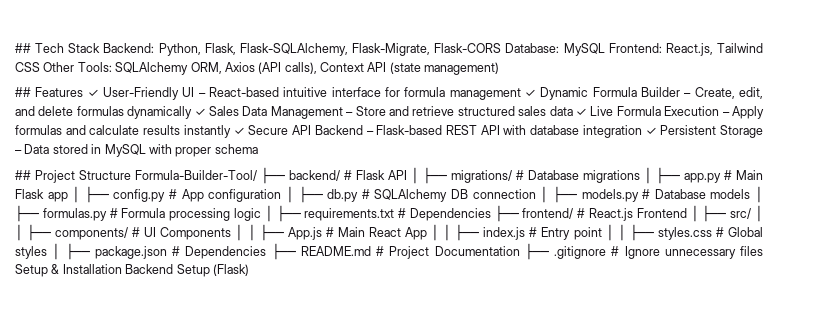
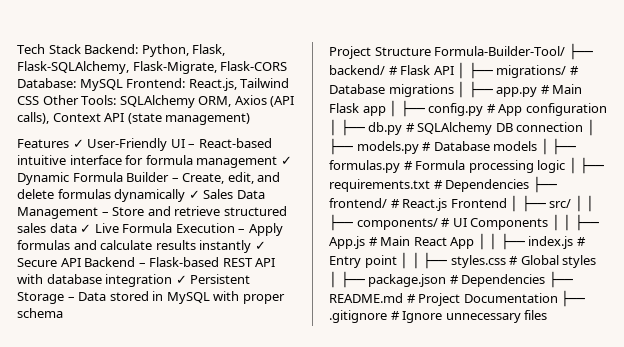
- ## Tech Stack Backend: Python, Flask, Flask-SQLAlchemy, Flask-Migrate, Flask-CORS Database: MySQL Frontend: React.js, Tailwind CSS Other Tools: SQLAlchemy ORM, Axios (API calls), Context API (state management)
+ Tech Stack Backend: Python, Flask, Flask-SQLAlchemy, Flask-Migrate, Flask-CORS Database: MySQL Frontend: React.js, Tailwind CSS Other Tools: SQLAlchemy ORM, Axios (API calls), Context API (state management)
- ## Features ✓ User-Friendly UI – React-based intuitive interface for formula management ✓ Dynamic Formula Builder – Create, edit, and delete formulas dynamically ✓ Sales Data Management – Store and retrieve structured sales data ✓ Live Formula Execution – Apply formulas and calculate results instantly ✓ Secure API Backend – Flask-based REST API with database integration ✓ Persistent Storage – Data stored in MySQL with proper schema
+ Features ✓ User-Friendly UI – React-based intuitive interface for formula management ✓ Dynamic Formula Builder – Create, edit, and delete formulas dynamically ✓ Sales Data Management – Store and retrieve structured sales data ✓ Live Formula Execution – Apply formulas and calculate results instantly ✓ Secure API Backend – Flask-based REST API with database integration ✓ Persistent Storage – Data stored in MySQL with proper schema
- ## Project Structure Formula-Builder-Tool/ ├── backend/ # Flask API │ ├── migrations/ # Database migrations │ ├── app.py # Main Flask app │ ├── config.py # App configuration │ ├── db.py # SQLAlchemy DB connection │ ├── models.py # Database models │ ├── formulas.py # Formula processing logic │ ├── requirements.txt # Dependencies ├── frontend/ # React.js Frontend │ ├── src/ │ │ ├── components/ # UI Components │ │ ├── App.js # Main React App │ │ ├── index.js # Entry point │ │ ├── styles.css # Global styles │ ├── package.json # Dependencies ├── README.md # Project Documentation ├── .gitignore # Ignore unnecessary files Setup & Installation Backend Setup (Flask)
+ Project Structure Formula-Builder-Tool/ ├── backend/ # Flask API │ ├── migrations/ # Database migrations │ ├── app.py # Main Flask app │ ├── config.py # App configuration │ ├── db.py # SQLAlchemy DB connection │ ├── models.py # Database models │ ├── formulas.py # Formula processing logic │ ├── requirements.txt # Dependencies ├── frontend/ # React.js Frontend │ ├── src/ │ │ ├── components/ # UI Components │ │ ├── App.js # Main React App │ │ ├── index.js # Entry point │ │ ├── styles.css # Global styles │ ├── package.json # Dependencies ├── README.md # Project Documentation ├── .gitignore # Ignore unnecessary files

